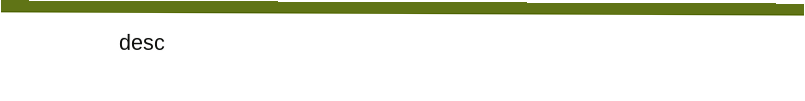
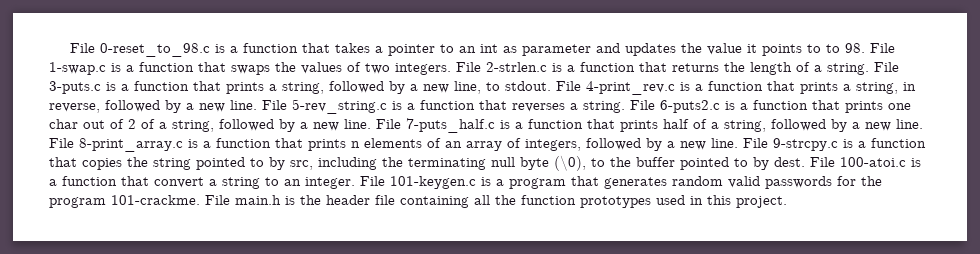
- desc
+ File 0-reset_to_98.c is a function that takes a pointer to an int as parameter and updates the value it points to to 98. File 1-swap.c is a function that swaps the values of two integers. File 2-strlen.c is a function that returns the length of a string. File 3-puts.c is a function that prints a string, followed by a new line, to stdout. File 4-print_rev.c is a function that prints a string, in reverse, followed by a new line. File 5-rev_string.c is a function that reverses a string. File 6-puts2.c is a function that prints one char out of 2 of a string, followed by a new line. File 7-puts_half.c is a function that prints half of a string, followed by a new line. File 8-print_array.c is a function that prints n elements of an array of integers, followed by a new line. File 9-strcpy.c is a function that copies the string pointed to by src, including the terminating null byte (\0), to the buffer pointed to by dest. File 100-atoi.c is a function that convert a string to an integer. File 101-keygen.c is a program that generates random valid passwords for the program 101-crackme. File main.h is the header file containing all the function prototypes used in this project.

